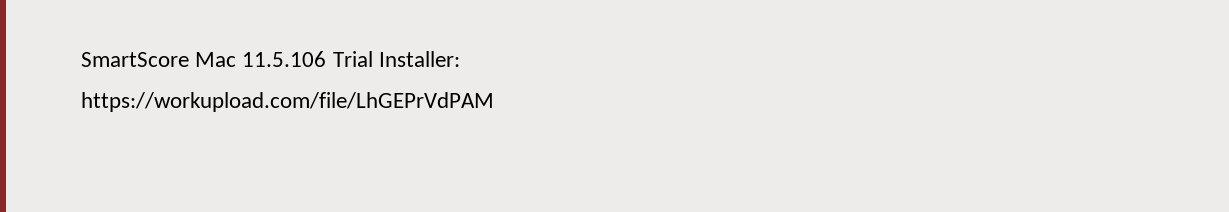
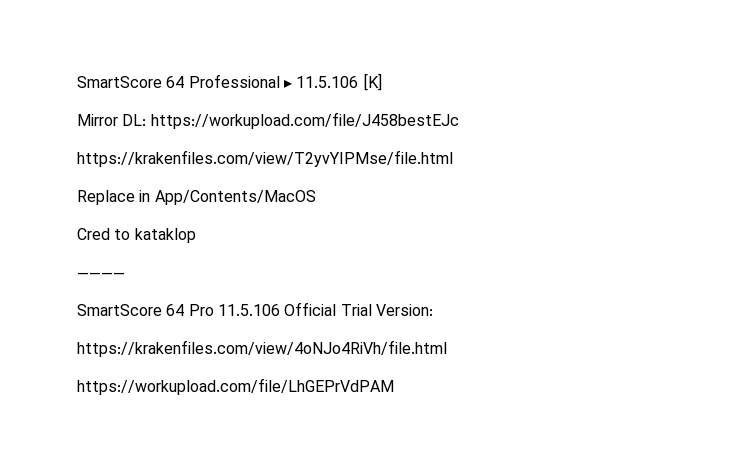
- SmartScore Mac 11.5.106 Trial Installer:
+ SmartScore 64 Professional ▸ 11.5.106 [K]
+ Mirror DL: https://workupload.com/file/J458bestEJc
+ https://krakenfiles.com/view/T2yvYIPMse/file.html
+ Replace in App/Contents/MacOS
+ Cred to kataklop
+ ————
+ SmartScore 64 Pro 11.5.106 Official Trial Version:
+ https://krakenfiles.com/view/4oNJo4RiVh/file.html

